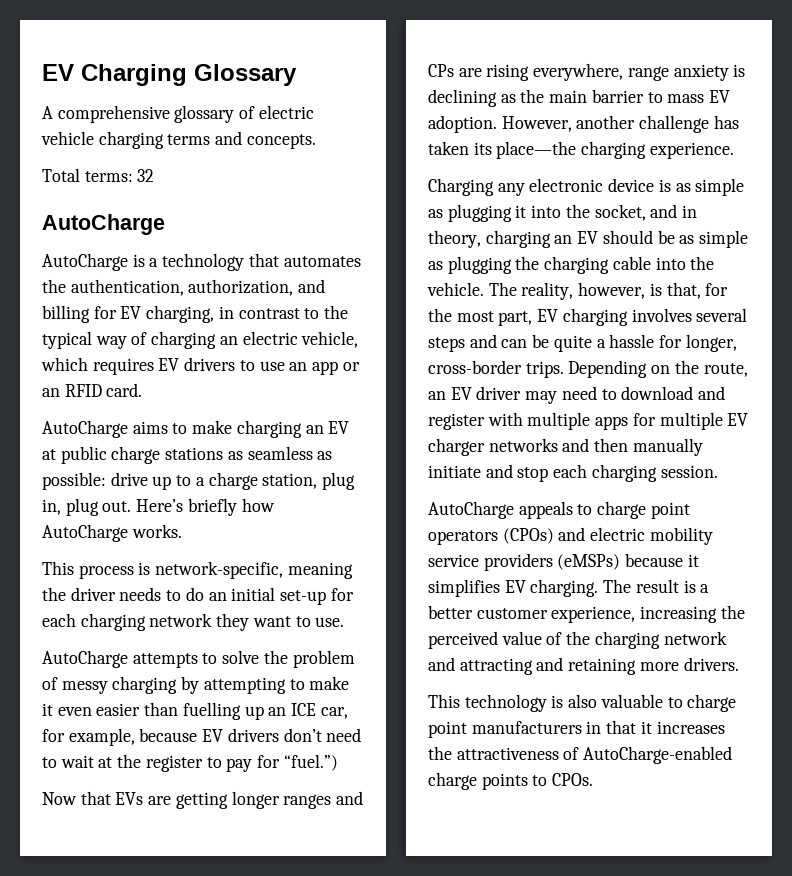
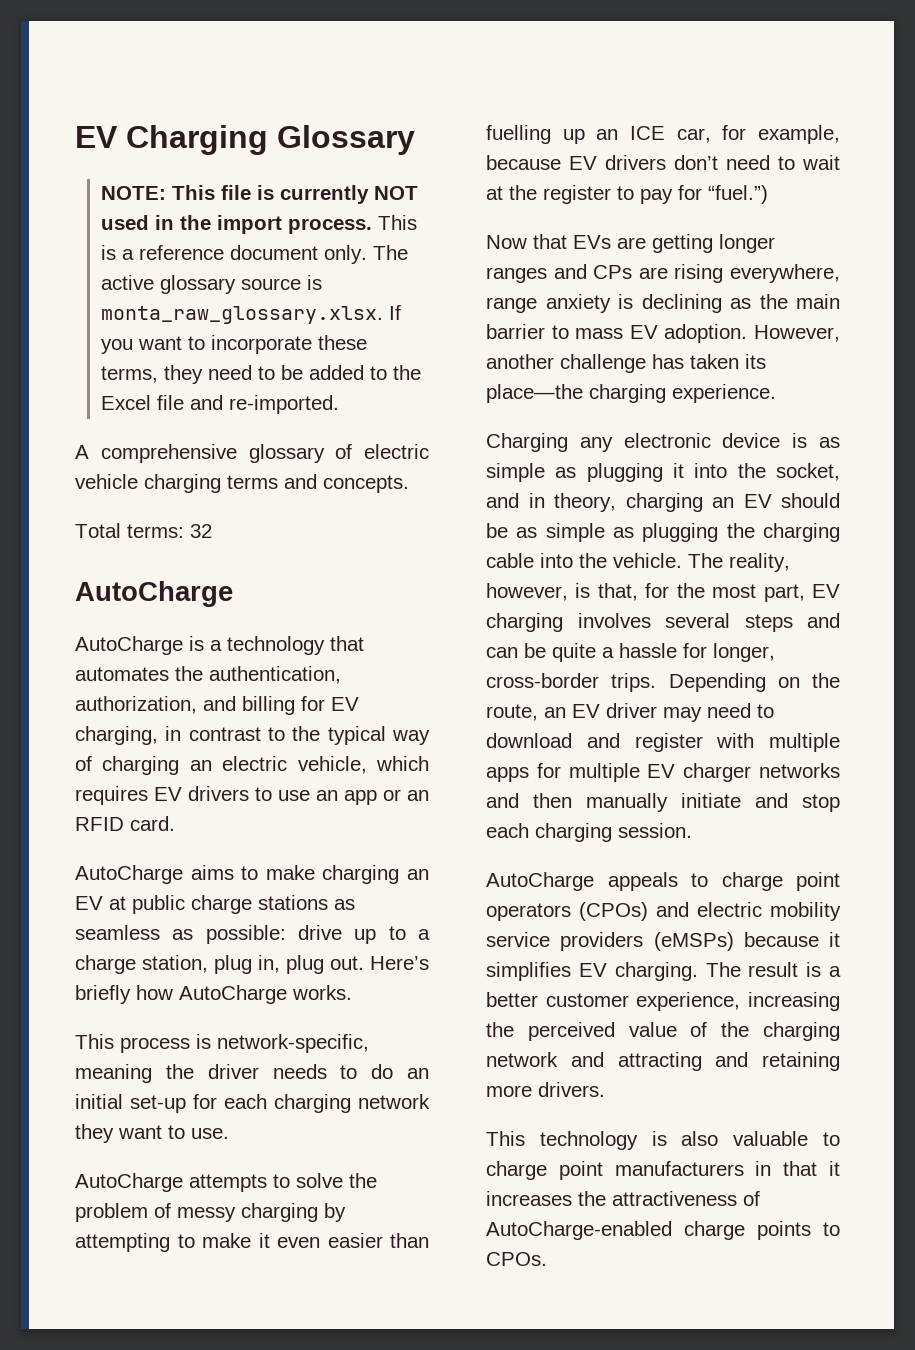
+ NOTE: This file is currently NOT used in the import process. This is a reference document only. The active glossary source is monta_raw_glossary.xlsx. If you want to incorporate these terms, they need to be added to the Excel file and re-imported.

